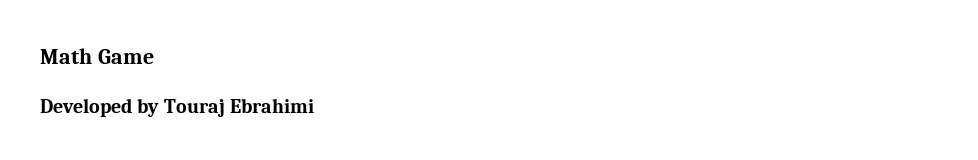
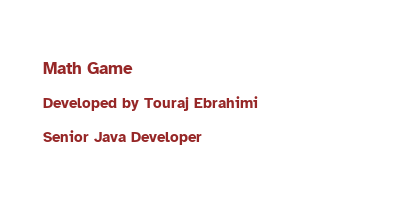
+ Senior Java Developer

